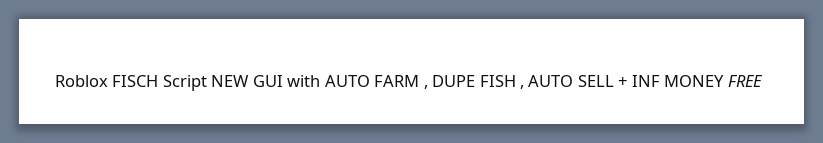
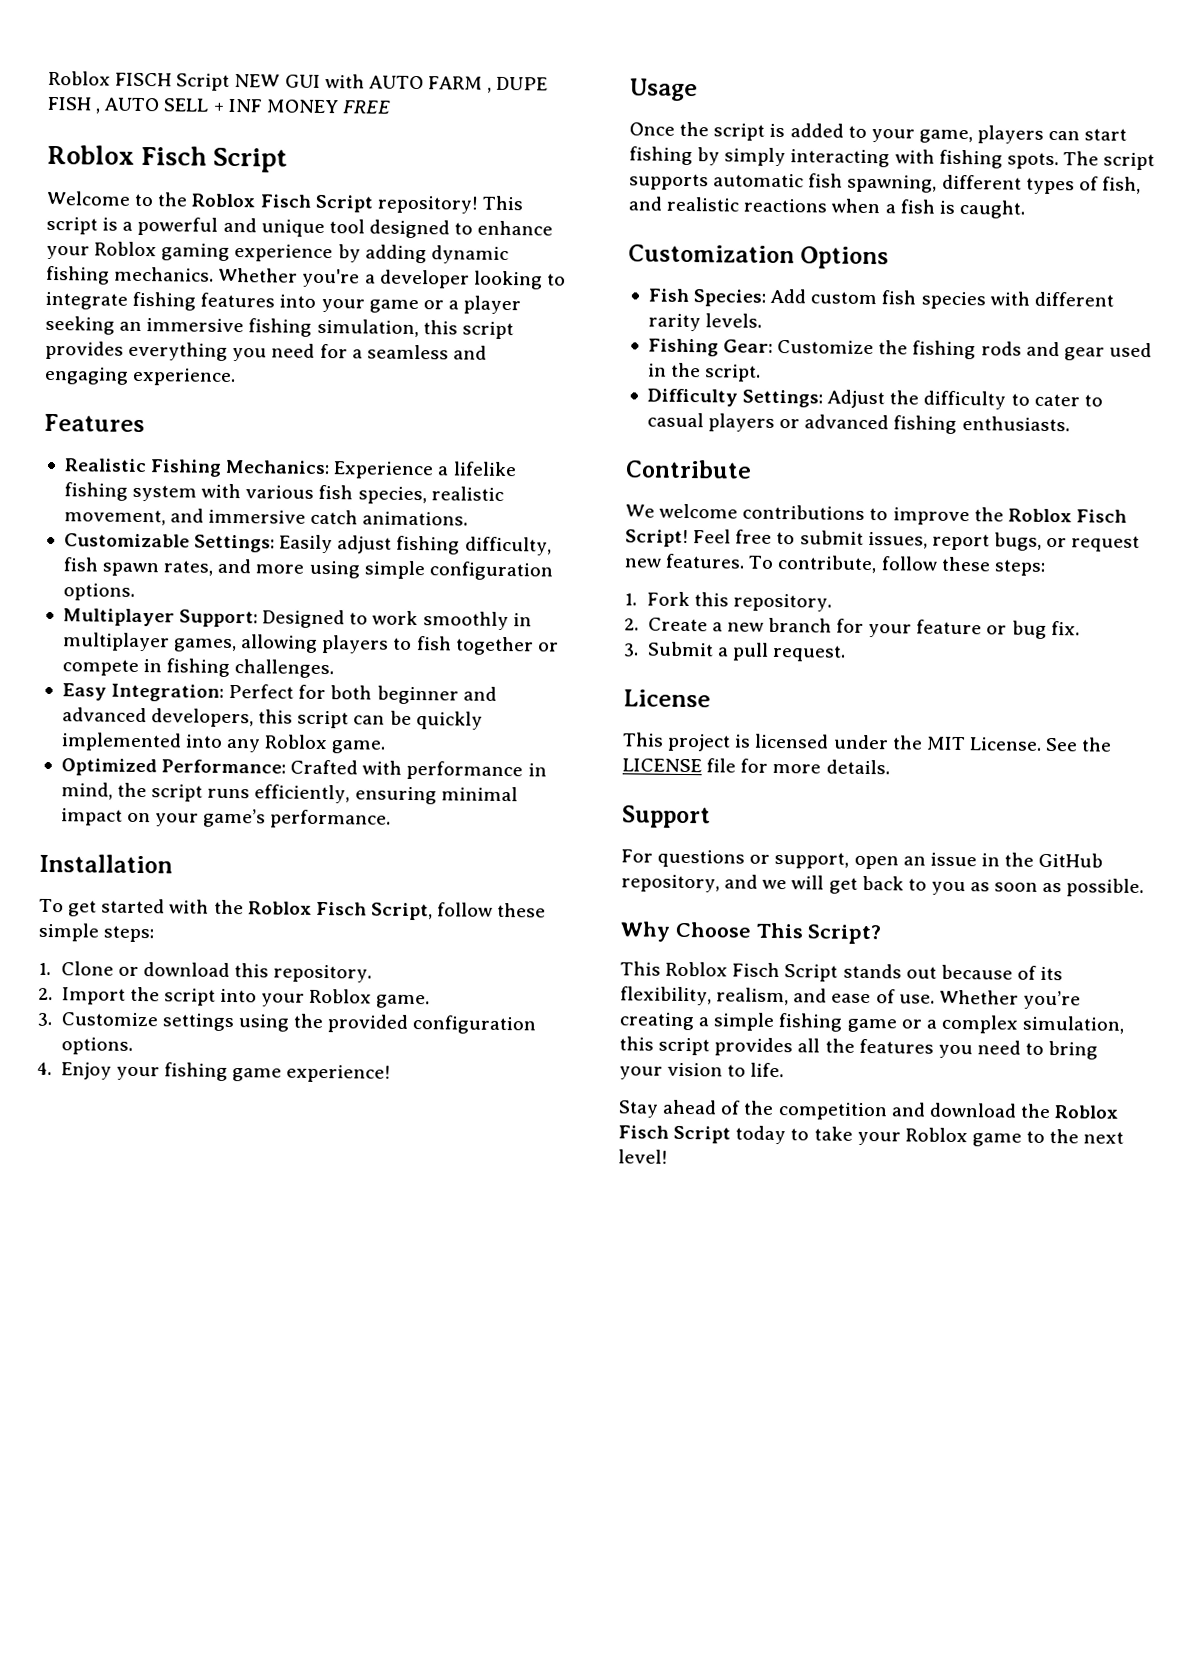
  Roblox FISCH Script NEW GUI with AUTO FARM , DUPE FISH , AUTO SELL + INF MONEY FREE
+ Roblox Fisch Script
+ Welcome to the Roblox Fisch Script repository! This script is a powerful and unique tool designed to enhance your Roblox gaming experience by adding dynamic fishing mechanics. Whether you're a developer looking to integrate fishing features into your game or a player seeking an immersive fishing simulation, this script provides everything you need for a seamless and engaging experience.
+ Features
+ Realistic Fishing Mechanics: Experience a lifelike fishing system with various fish species, realistic movement, and immersive catch animations.
+ Customizable Settings: Easily adjust fishing difficulty, fish spawn rates, and more using simple configuration options.
+ Multiplayer Support: Designed to work smoothly in multiplayer games, allowing players to fish together or compete in fishing challenges.
+ Easy Integration: Perfect for both beginner and advanced developers, this script can be quickly implemented into any Roblox game.
+ Optimized Performance: Crafted with performance in mind, the script runs efficiently, ensuring minimal impact on your game’s performance.
+ Installation
+ To get started with the Roblox Fisch Script, follow these simple steps:
+ 1. Clone or download this repository.
+ 2. Import the script into your Roblox game.
+ 3. Customize settings using the provided configuration options.
+ 4. Enjoy your fishing game experience!
+ Usage
+ Once the script is added to your game, players can start fishing by simply interacting with fishing spots. The script supports automatic fish spawning, different types of fish, and realistic reactions when a fish is caught.
+ Customization Options
+ Fish Species: Add custom fish species with different rarity levels.
+ Fishing Gear: Customize the fishing rods and gear used in the script.
+ Difficulty Settings: Adjust the difficulty to cater to casual players or advanced fishing enthusiasts.
+ Contribute
+ We welcome contributions to improve the Roblox Fisch Script! Feel free to submit issues, report bugs, or request new features. To contribute, follow these steps:
+ 1. Fork this repository.
+ 2. Create a new branch for your feature or bug fix.
+ 3. Submit a pull request.
+ License
+ This project is licensed under the MIT License. See the LICENSE file for more details.
+ Support
+ For questions or support, open an issue in the GitHub repository, and we will get back to you as soon as possible.
+ Why Choose This Script?
+ This Roblox Fisch Script stands out because of its flexibility, realism, and ease of use. Whether you’re creating a simple fishing game or a complex simulation, this script provides all the features you need to bring your vision to life.
+ Stay ahead of the competition and download the Roblox Fisch Script today to take your Roblox game to the next level!

